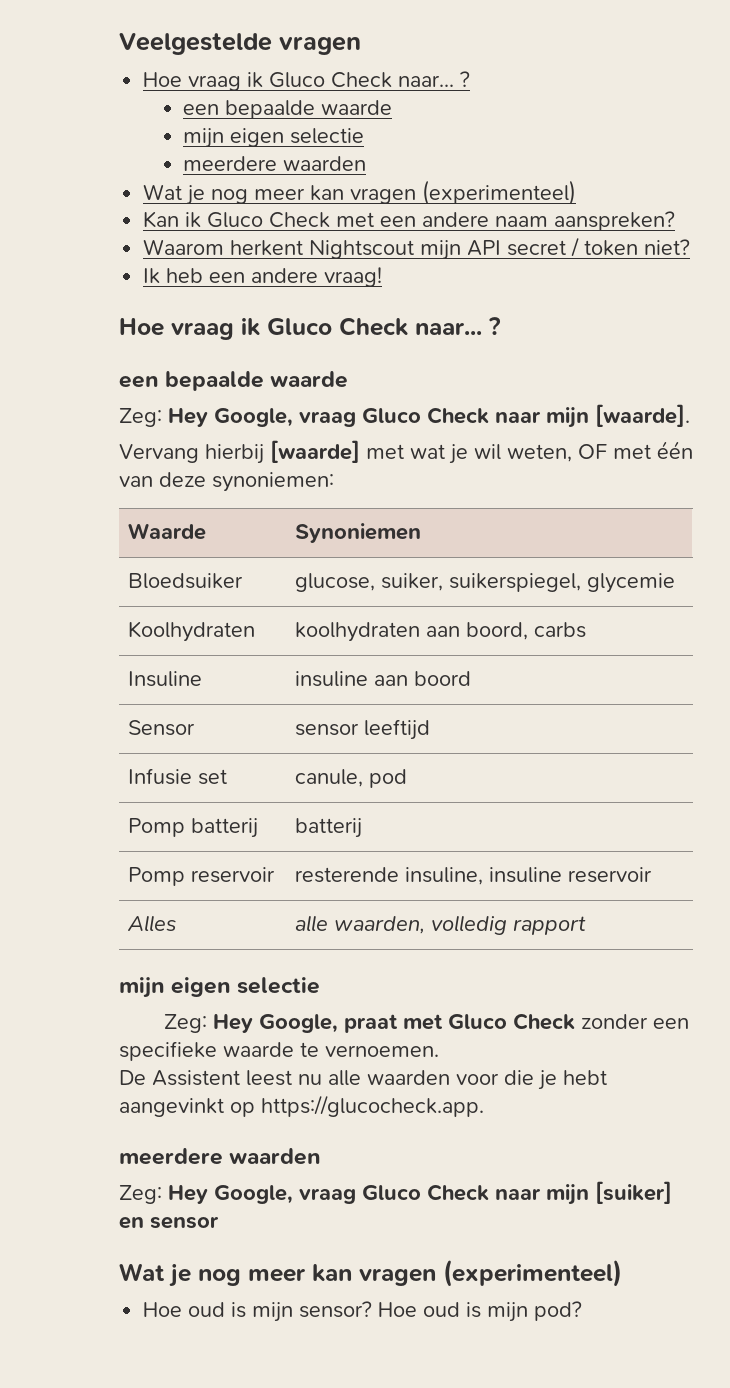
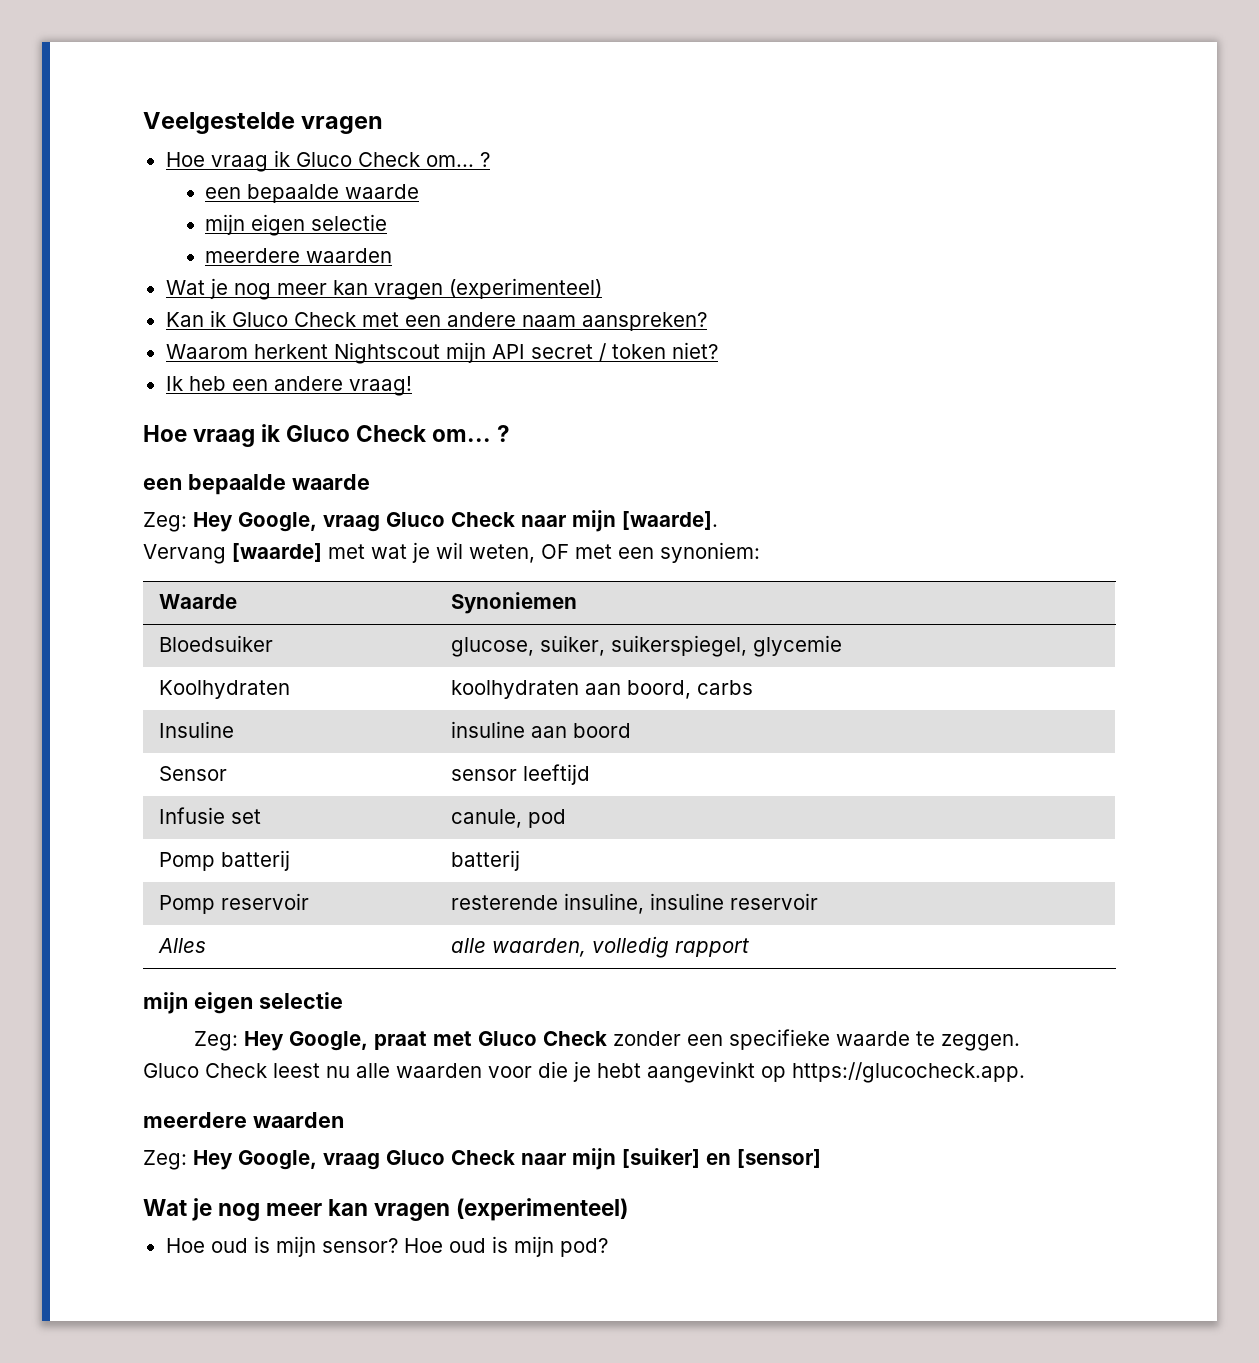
  Veelgestelde vragen
- Hoe vraag ik Gluco Check naar...
+ Hoe vraag ik Gluco Check om...
  Ik heb een andere vraag!
- Hoe vraag ik Gluco Check naar...
+ Hoe vraag ik Gluco Check om...
- Vervang hierbij [waarde] met wat je wil weten, OF met één van deze synoniemen:
+ Vervang [waarde] met wat je wil weten, OF met een synoniem:
- Zeg: Hey Google, praat met Gluco Check zonder een specifieke waarde te vernoemen.
- De Assistent leest nu alle waarden voor die je hebt aangevinkt op https://glucocheck.app.
+ Zeg: Hey Google, praat met Gluco Check zonder een specifieke waarde te zeggen.
+ Gluco Check leest nu alle waarden voor die je hebt aangevinkt op https://glucocheck.app.
- Zeg: Hey Google, vraag Gluco Check naar mijn [suiker] en sensor
+ Zeg: Hey Google, vraag Gluco Check naar mijn [suiker] en [sensor]

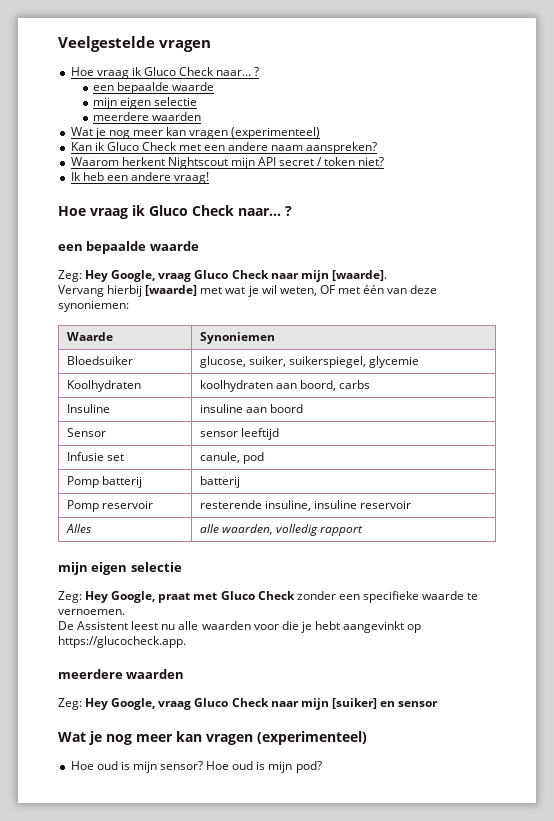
  Veelgestelde vragen
- Hoe vraag ik Gluco Check om...
+ Hoe vraag ik Gluco Check naar...
  Ik heb een andere vraag!
- Hoe vraag ik Gluco Check om...
+ Hoe vraag ik Gluco Check naar...
- Vervang [waarde] met wat je wil weten, OF met een synoniem:
+ Vervang hierbij [waarde] met wat je wil weten, OF met één van deze synoniemen:
- Zeg: Hey Google, praat met Gluco Check zonder een specifieke waarde te zeggen.
- Gluco Check leest nu alle waarden voor die je hebt aangevinkt op https://glucocheck.app.
+ Zeg: Hey Google, praat met Gluco Check zonder een specifieke waarde te vernoemen.
+ De Assistent leest nu alle waarden voor die je hebt aangevinkt op https://glucocheck.app.
- Zeg: Hey Google, vraag Gluco Check naar mijn [suiker] en [sensor]
+ Zeg: Hey Google, vraag Gluco Check naar mijn [suiker] en sensor

